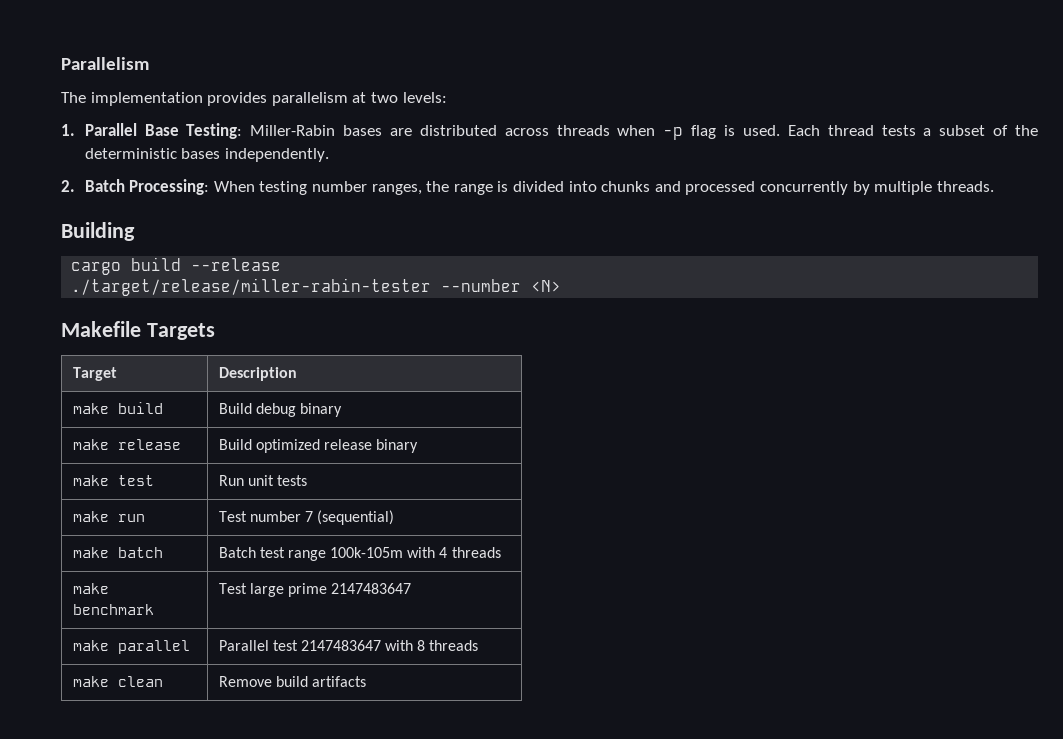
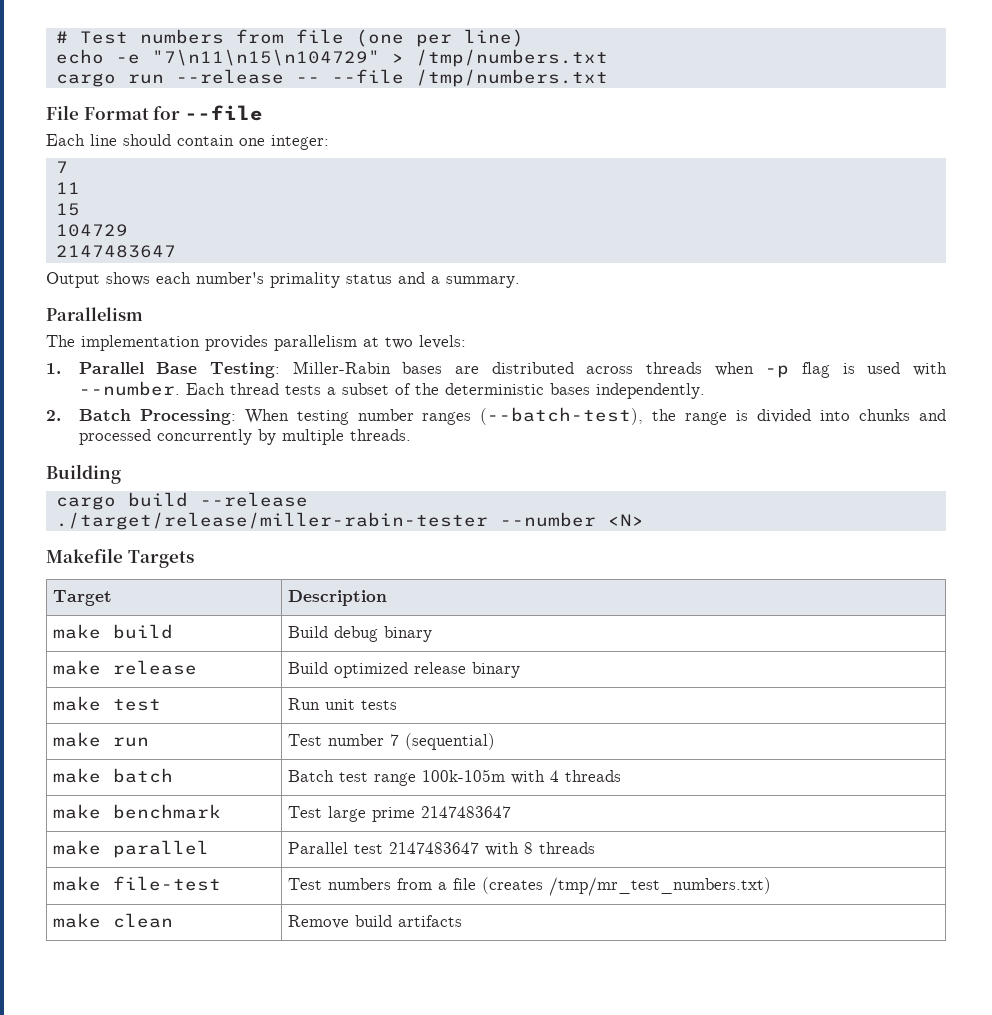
+ # Test numbers from file (one per line)
+ echo -e "7\n11\n15\n104729" > /tmp/numbers.txt
+ cargo run --release -- --file /tmp/numbers.txt
+ File Format for --file
+ Each line should contain one integer:
+ 7
+ 11
+ 15
+ 104729
+ 2147483647
+ Output shows each number's primality status and a summary.
- 1. Parallel Base Testing: Miller-Rabin bases are distributed across threads when -p flag is used.
+ 1. Parallel Base Testing: Miller-Rabin bases are distributed across threads when -p flag is used with --number.
- 2. Batch Processing: When testing number ranges, the range is divided into chunks and processed concurrently by multiple threads.
+ 2. Batch Processing: When testing number ranges (--batch-test), the range is divided into chunks and processed concurrently by multiple threads.
+ make file-test | Test numbers from a file (creates /tmp/mr_test_numbers.txt)

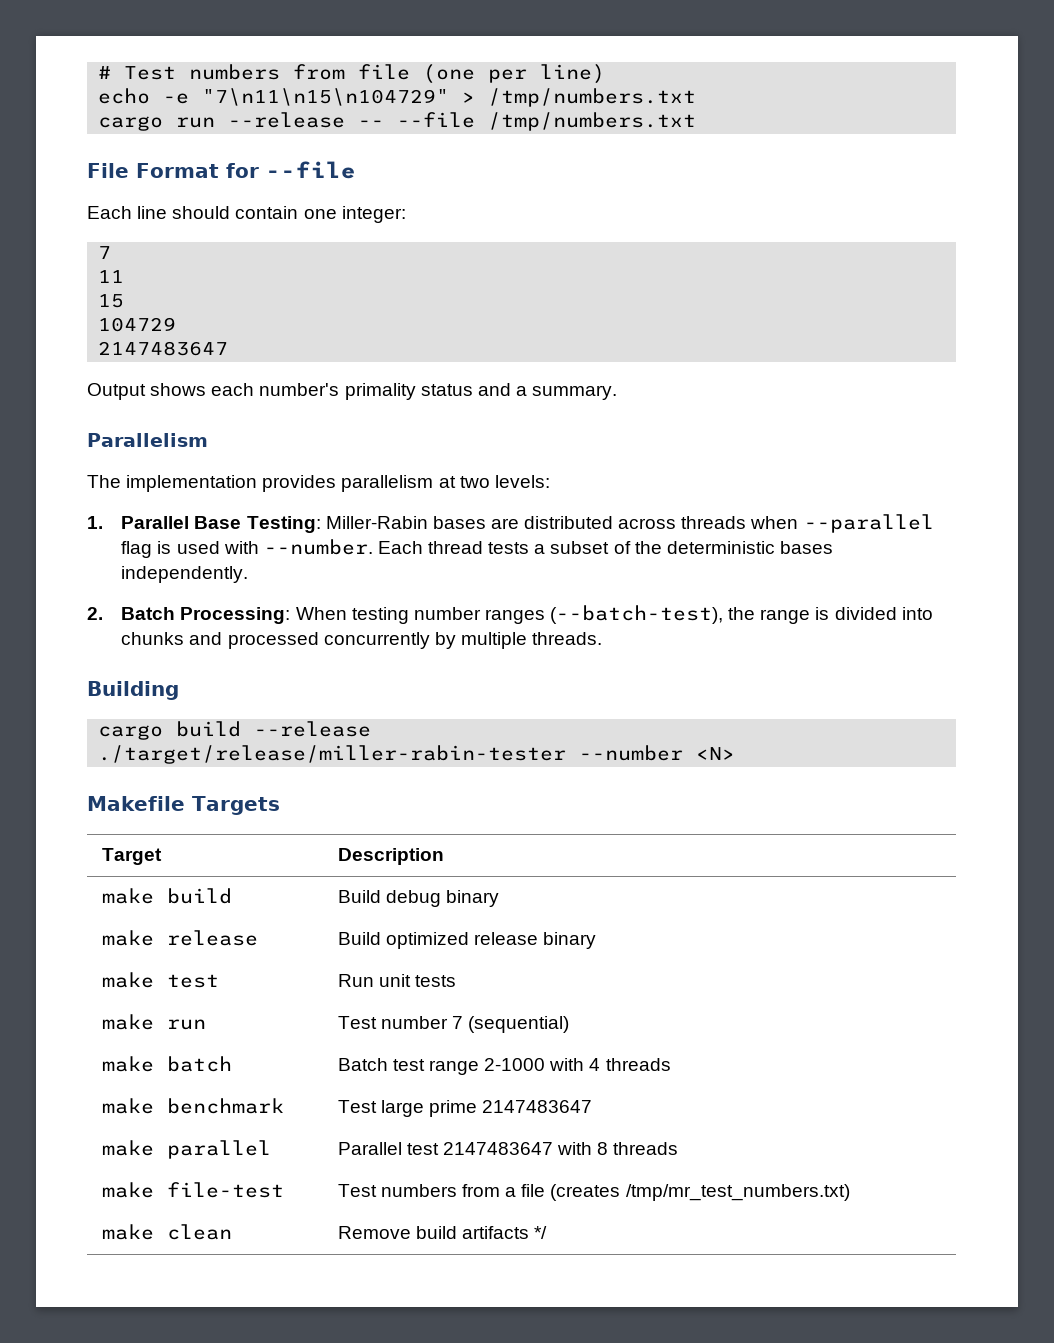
- 1. Parallel Base Testing: Miller-Rabin bases are distributed across threads when -p flag is used with --number.
+ 1. Parallel Base Testing: Miller-Rabin bases are distributed across threads when --parallel flag is used with --number.
- make batch | Batch test range 100k-105m with 4 threads
+ make batch | Batch test range 2-1000 with 4 threads
- make clean | Remove build artifacts
+ make clean | Remove build artifacts */

